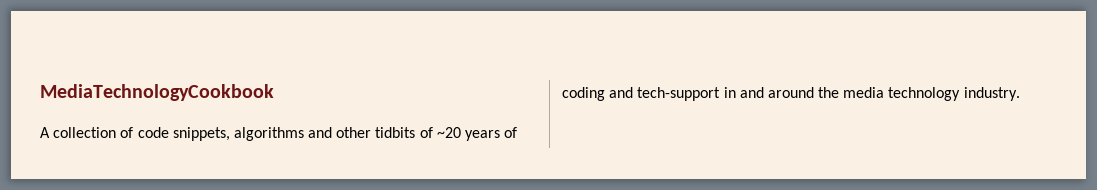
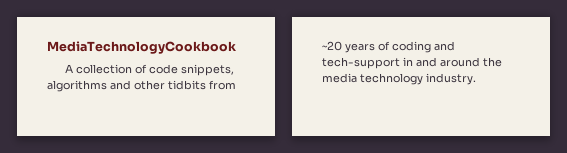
- A collection of code snippets, algorithms and other tidbits of ~20 years of coding and tech-support in and around the media technology industry.
+ A collection of code snippets, algorithms and other tidbits from ~20 years of coding and tech-support in and around the media technology industry.

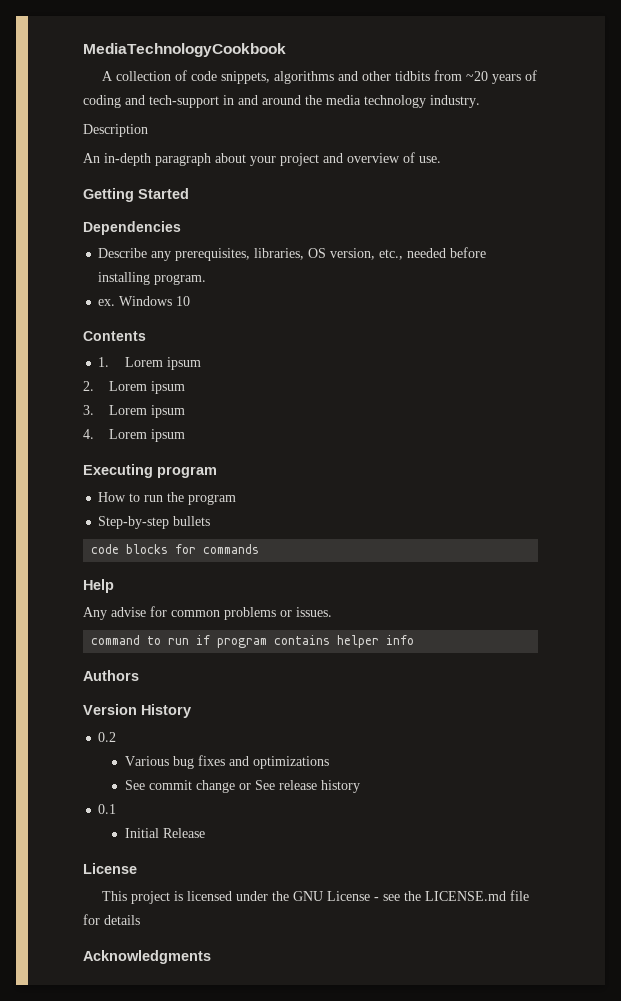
+ Description
+ An in-depth paragraph about your project and overview of use.
+ Getting Started
+ Dependencies
+ Describe any prerequisites, libraries, OS version, etc., needed before installing program.
+ ex. Windows 10
+ Contents
+ 1. Lorem ipsum
+ 2. Lorem ipsum
+ 3. Lorem ipsum
+ 4. Lorem ipsum
+ Executing program
+ How to run the program
+ Step-by-step bullets
+ code blocks for commands
+ Help
+ Any advise for common problems or issues.
+ command to run if program contains helper info
+ Authors
+ Version History
+ 0.2
+ Various bug fixes and optimizations
+ See commit change or See release history
+ 0.1
+ Initial Release
+ License
+ This project is licensed under the GNU License - see the LICENSE.md file for details
+ Acknowledgments

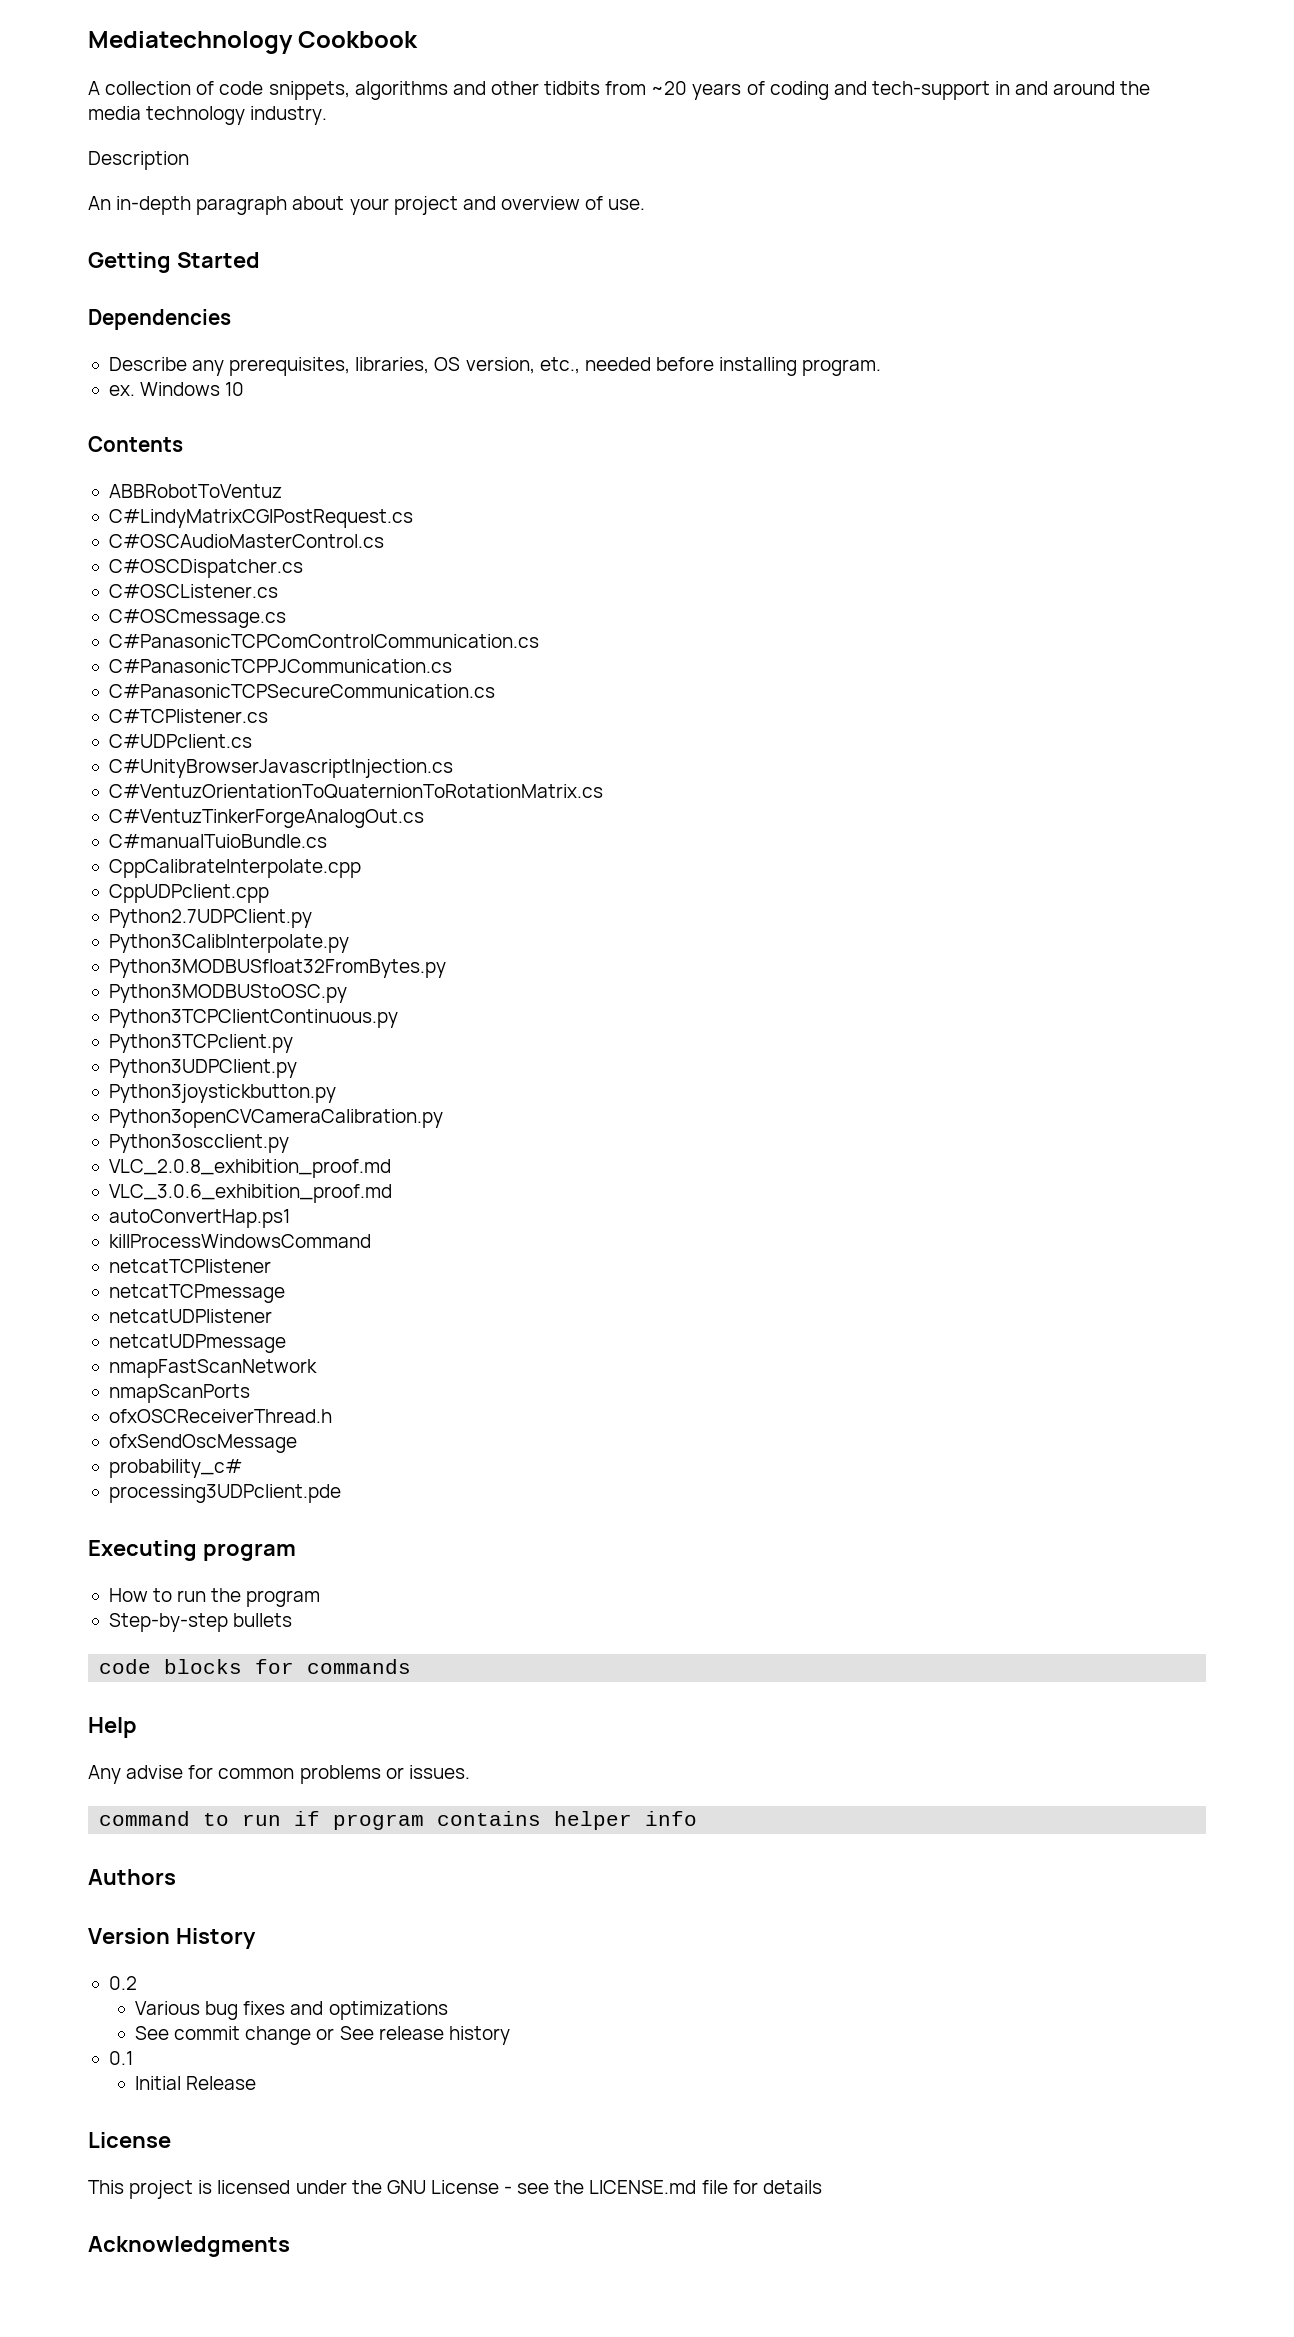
- MediaTechnologyCookbook
+ Mediatechnology Cookbook
- 1. Lorem ipsum
- 2. Lorem ipsum
- 3. Lorem ipsum
- 4. Lorem ipsum
+ ABBRobotToVentuz
+ C#LindyMatrixCGIPostRequest.cs
+ C#OSCAudioMasterControl.cs
+ C#OSCDispatcher.cs
+ C#OSCListener.cs
+ C#OSCmessage.cs
+ C#PanasonicTCPComControlCommunication.cs
+ C#PanasonicTCPPJCommunication.cs
+ C#PanasonicTCPSecureCommunication.cs
+ C#TCPlistener.cs
+ C#UDPclient.cs
+ C#UnityBrowserJavascriptInjection.cs
+ C#VentuzOrientationToQuaternionToRotationMatrix.cs
+ C#VentuzTinkerForgeAnalogOut.cs
+ C#manualTuioBundle.cs
+ CppCalibrateInterpolate.cpp
+ CppUDPclient.cpp
+ Python2.7UDPClient.py
+ Python3CalibInterpolate.py
+ Python3MODBUSfloat32FromBytes.py
+ Python3MODBUStoOSC.py
+ Python3TCPClientContinuous.py
+ Python3TCPclient.py
+ Python3UDPClient.py
+ Python3joystickbutton.py
+ Python3openCVCameraCalibration.py
+ Python3oscclient.py
+ VLC_2.0.8_exhibition_proof.md
+ VLC_3.0.6_exhibition_proof.md
+ autoConvertHap.ps1
+ killProcessWindowsCommand
+ netcatTCPlistener
+ netcatTCPmessage
+ netcatUDPlistener
+ netcatUDPmessage
+ nmapFastScanNetwork
+ nmapScanPorts
+ ofxOSCReceiverThread.h
+ ofxSendOscMessage
+ probability_c#
+ processing3UDPclient.pde

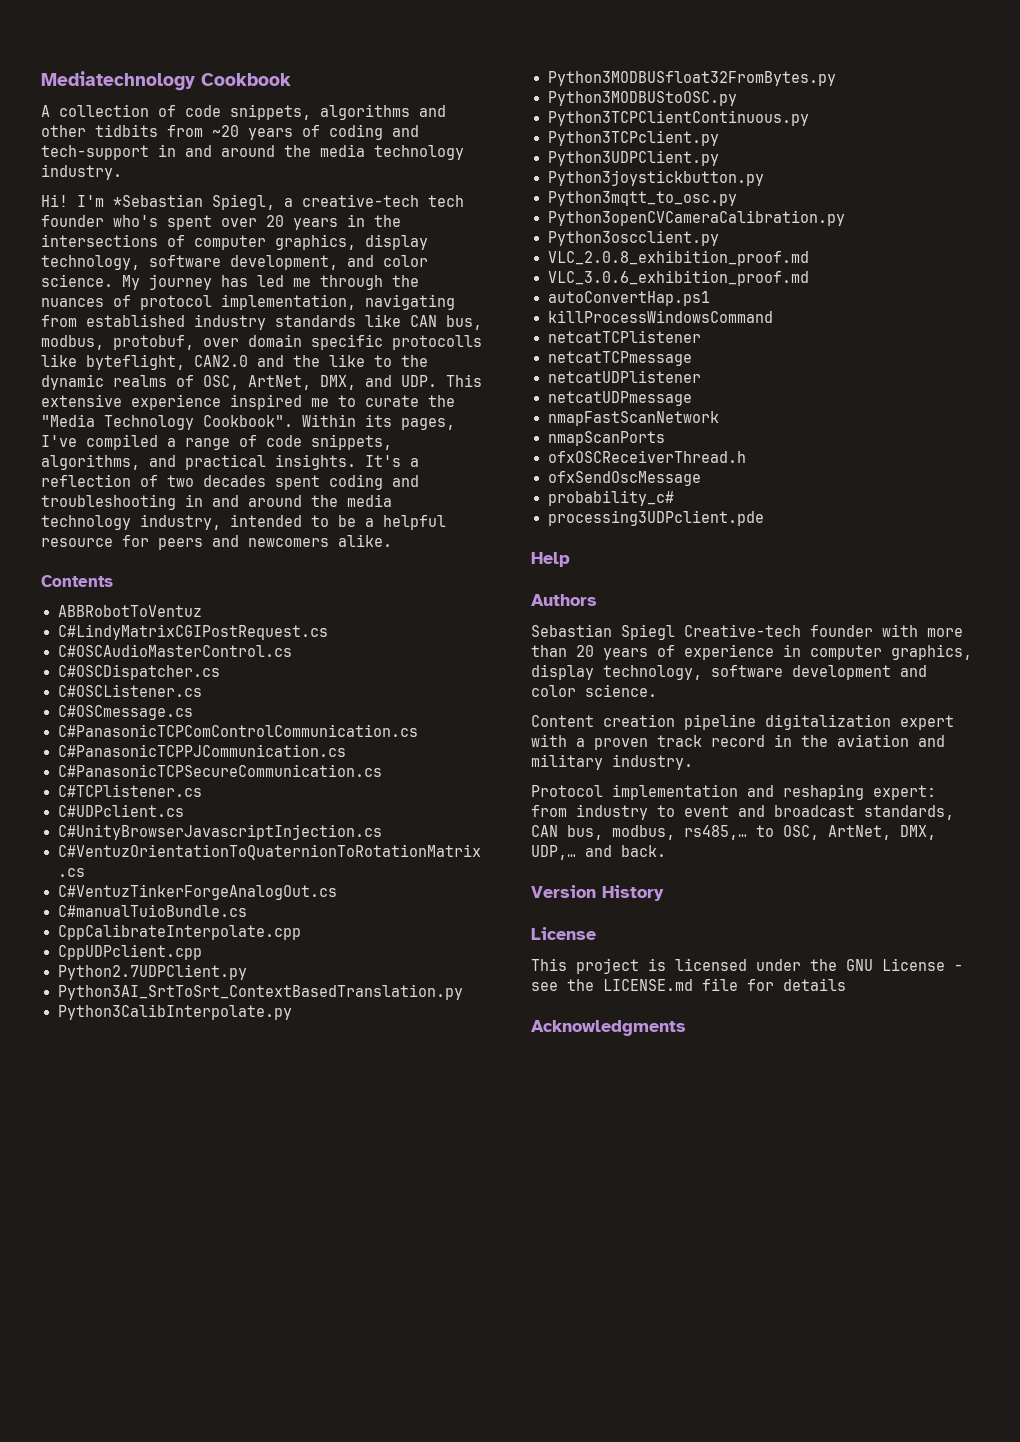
- Description
- An in-depth paragraph about your project and overview of use.
- Getting Started
- Dependencies
- Describe any prerequisites, libraries, OS version, etc., needed before installing program.
- ex. Windows 10
+ Hi! I'm *Sebastian Spiegl, a creative-tech tech founder who's spent over 20 years in the intersections of computer graphics, display technology, software development, and color science. My journey has led me through the nuances of protocol implementation, navigating from established industry standards like CAN bus, modbus, protobuf, over domain specific protocolls like byteflight, CAN2.0 and the like to the dynamic realms of OSC, ArtNet, DMX, and UDP. This extensive experience inspired me to curate the "Media Technology Cookbook". Within its pages, I've compiled a range of code snippets, algorithms, and practical insights. It's a reflection of two decades spent coding and troubleshooting in and around the media technology industry, intended to be a helpful resource for peers and newcomers alike.
+ Python3AI_SrtToSrt_ContextBasedTranslation.py
+ Python3mqtt_to_osc.py
- Executing program
- How to run the program
- Step-by-step bullets
- code blocks for commands
  Help
- Any advise for common problems or issues.
- command to run if program contains helper info
  Authors
+ Sebastian Spiegl Creative-tech founder with more than 20 years of experience in computer graphics, display technology, software development and color science.
+ Content creation pipeline digitalization expert with a proven track record in the aviation and military industry.
+ Protocol implementation and reshaping expert: from industry to event and broadcast standards, CAN bus, modbus, rs485,… to OSC, ArtNet, DMX, UDP,… and back.
  Version History
- 0.2
- Various bug fixes and optimizations
- See commit change or See release history
- 0.1
- Initial Release

